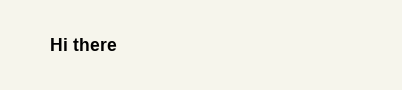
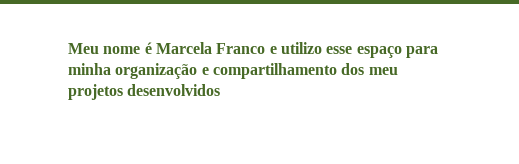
- Hi there
+ Meu nome é Marcela Franco e utilizo esse espaço para minha organização e compartilhamento dos meu projetos desenvolvidos

